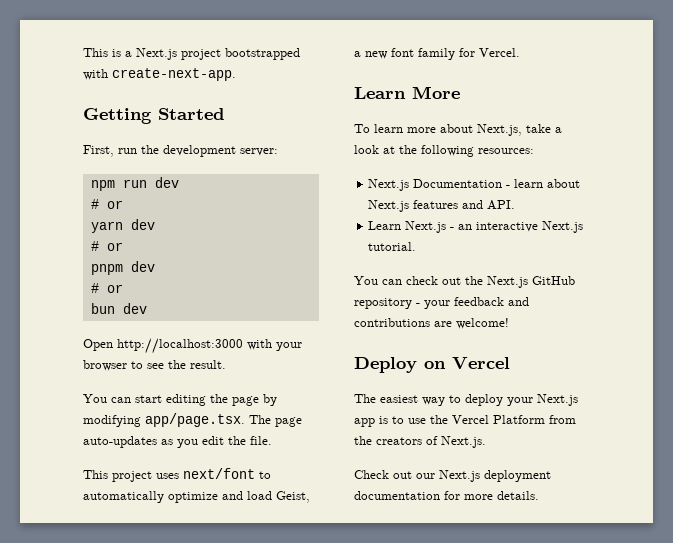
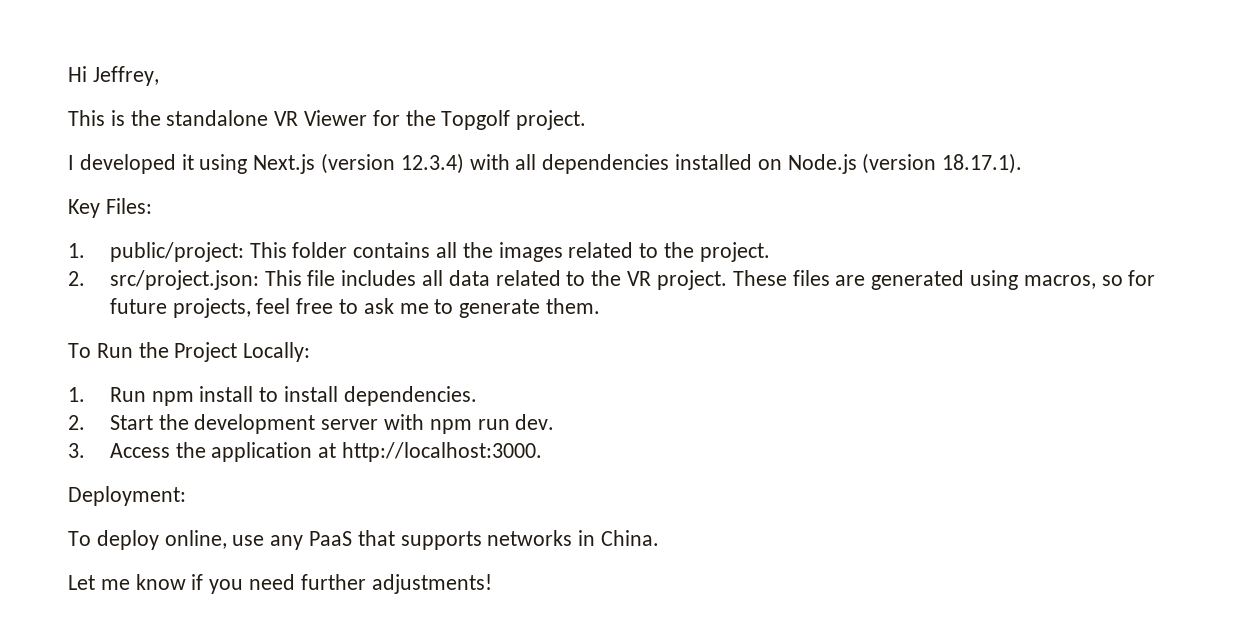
- This is a Next.js project bootstrapped with create-next-app.
- Getting Started
- First, run the development server:
- npm run dev
- # or
- yarn dev
- # or
- pnpm dev
- # or
- bun dev
- Open http://localhost:3000 with your browser to see the result.
- You can start editing the page by modifying app/page.tsx. The page auto-updates as you edit the file.
- This project uses next/font to automatically optimize and load Geist, a new font family for Vercel.
- Learn More
- To learn more about Next.js, take a look at the following resources:
- Next.js Documentation - learn about Next.js features and API.
- Learn Next.js - an interactive Next.js tutorial.
- You can check out the Next.js GitHub repository - your feedback and contributions are welcome!
- Deploy on Vercel
- The easiest way to deploy your Next.js app is to use the Vercel Platform from the creators of Next.js.
- Check out our Next.js deployment documentation for more details.
+ Hi Jeffrey,
+ This is the standalone VR Viewer for the Topgolf project.
+ I developed it using Next.js (version 12.3.4) with all dependencies installed on Node.js (version 18.17.1).
+ Key Files:
+ 1. public/project: This folder contains all the images related to the project.
+ 2. src/project.json: This file includes all data related to the VR project. These files are generated using macros, so for future projects, feel free to ask me to generate them.
+ To Run the Project Locally:
+ 1. Run npm install to install dependencies.
+ 2. Start the development server with npm run dev.
+ 3. Access the application at http://localhost:3000.
+ Deployment:
+ To deploy online, use any PaaS that supports networks in China.
+ Let me know if you need further adjustments!

